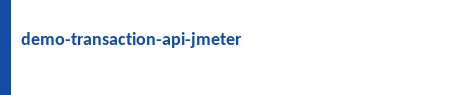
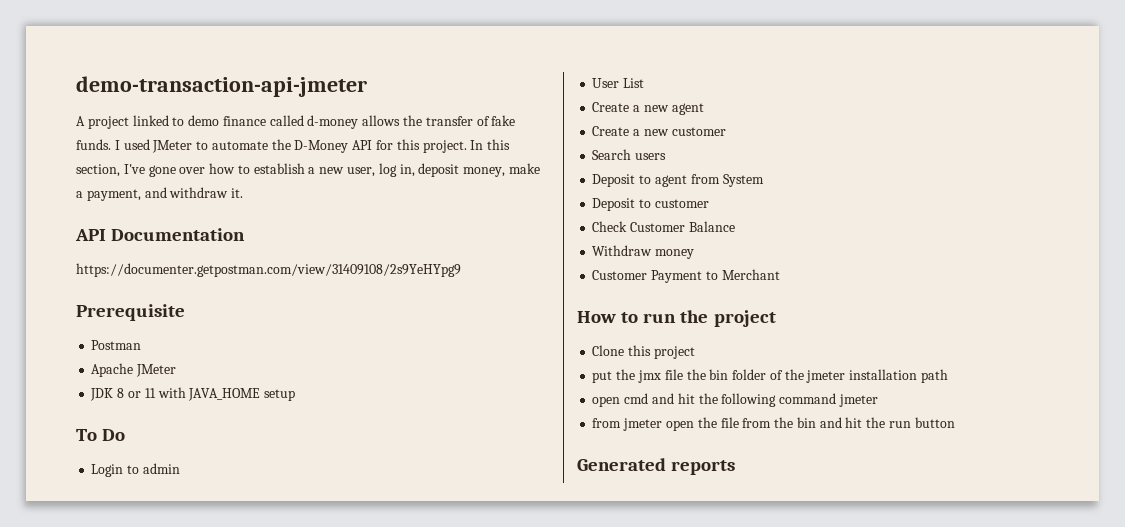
+ A project linked to demo finance called d-money allows the transfer of fake funds. I used JMeter to automate the D-Money API for this project. In this section, I've gone over how to establish a new user, log in, deposit money, make a payment, and withdraw it.
+ API Documentation
+ https://documenter.getpostman.com/view/31409108/2s9YeHYpg9
+ Prerequisite
+ Postman
+ Apache JMeter
+ JDK 8 or 11 with JAVA_HOME setup
+ To Do
+ Login to admin
+ User List
+ Create a new agent
+ Create a new customer
+ Search users
+ Deposit to agent from System
+ Deposit to customer
+ Check Customer Balance
+ Withdraw money
+ Customer Payment to Merchant
+ How to run the project
+ Clone this project
+ put the jmx file the bin folder of the jmeter installation path
+ open cmd and hit the following command jmeter
+ from jmeter open the file from the bin and hit the run button
+ Generated reports

